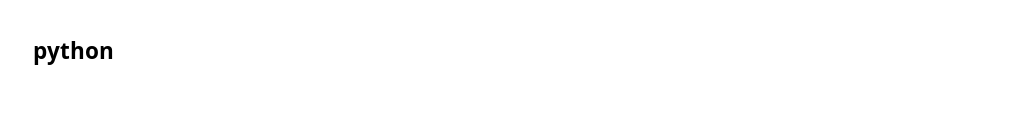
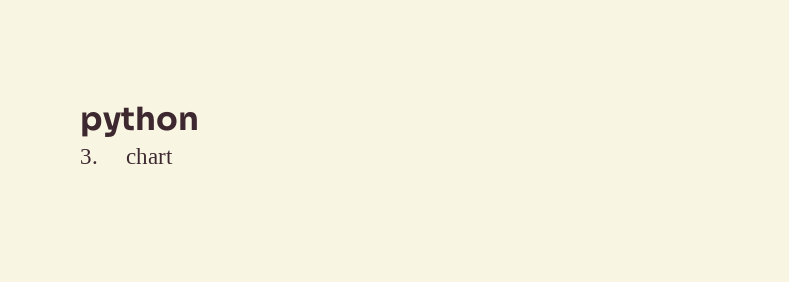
+ 3. chart

